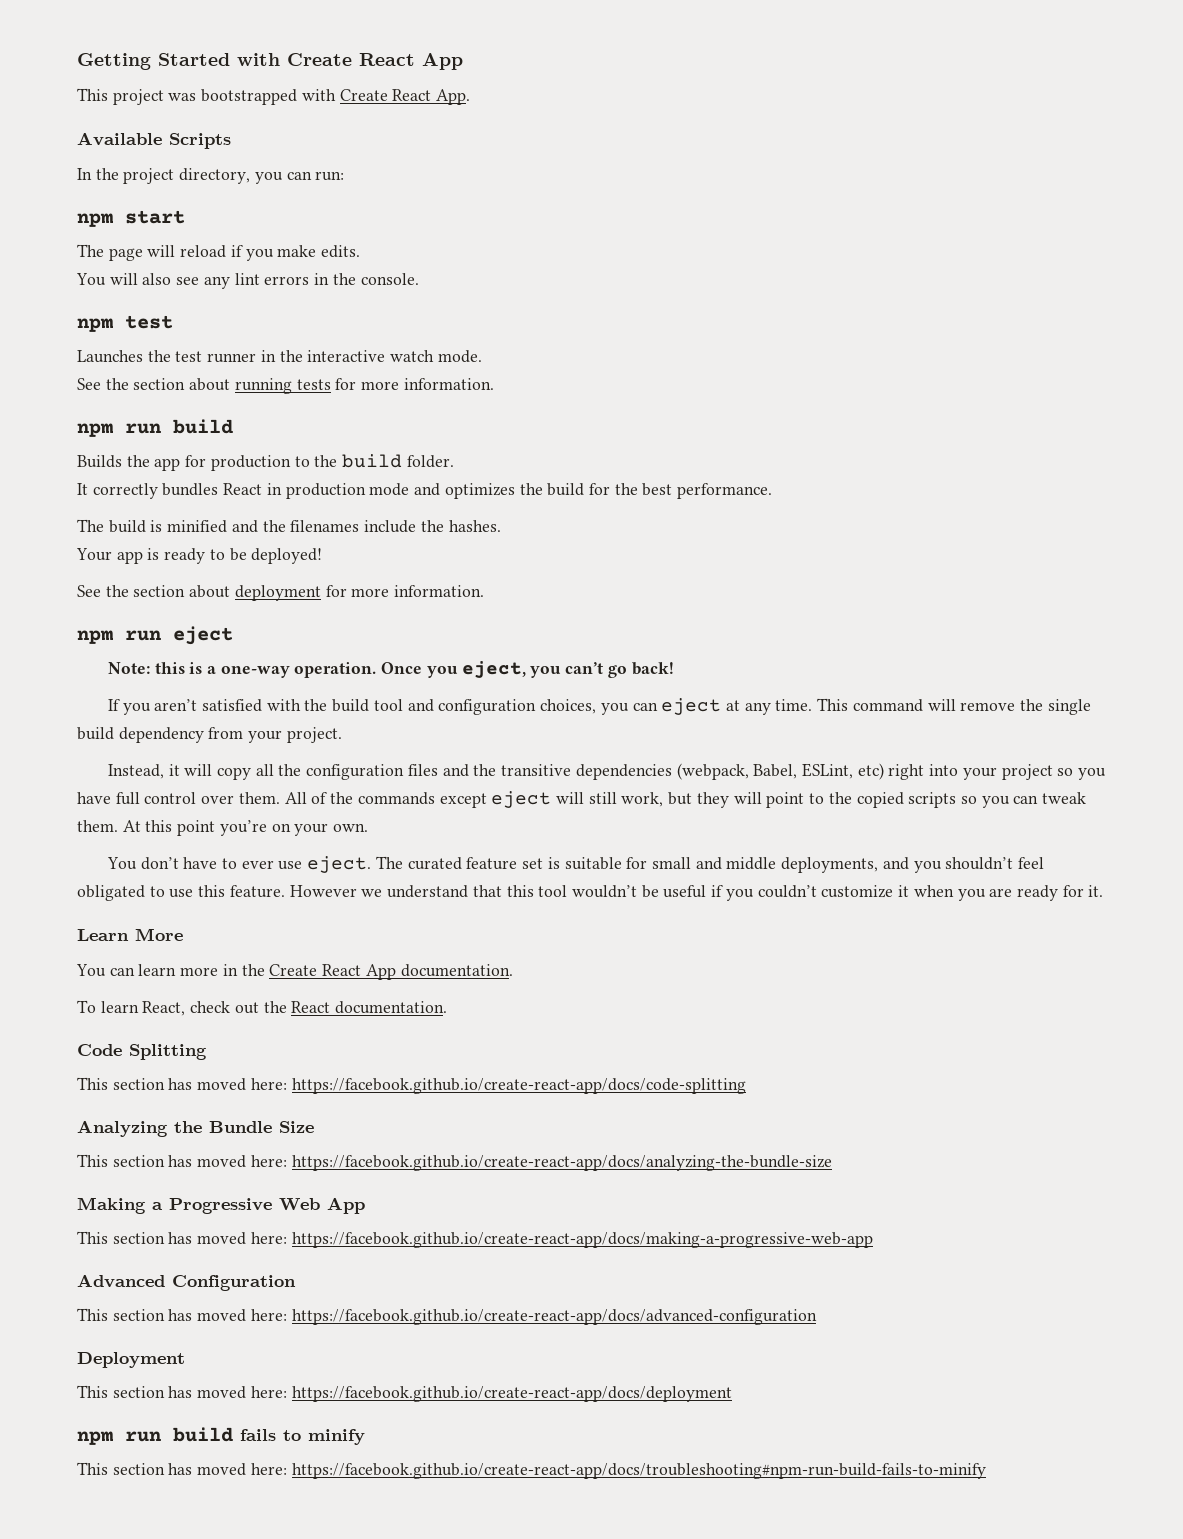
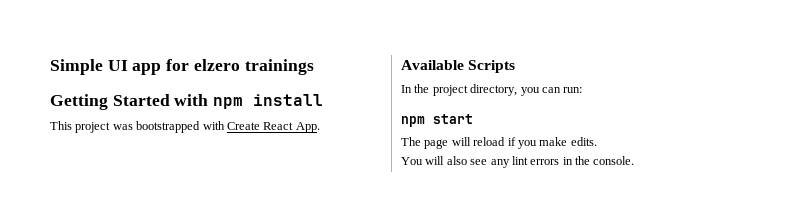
- Getting Started with Create React App
+ Simple UI app for elzero trainings
+ Getting Started with npm install
- npm test
- Launches the test runner in the interactive watch mode.
- See the section about running tests for more information.
- npm run build
- Builds the app for production to the build folder.
- It correctly bundles React in production mode and optimizes the build for the best performance.
- The build is minified and the filenames include the hashes.
- Your app is ready to be deployed!
- See the section about deployment for more information.
- npm run eject
- Note: this is a one-way operation. Once you eject, you can’t go back!
- If you aren’t satisfied with the build tool and configuration choices, you can eject at any time. This command will remove the single build dependency from your project.
- Instead, it will copy all the configuration files and the transitive dependencies (webpack, Babel, ESLint, etc) right into your project so you have full control over them. All of the commands except eject will still work, but they will point to the copied scripts so you can tweak them. At this point you’re on your own.
- You don’t have to ever use eject. The curated feature set is suitable for small and middle deployments, and you shouldn’t feel obligated to use this feature. However we understand that this tool wouldn’t be useful if you couldn’t customize it when you are ready for it.
- Learn More
- You can learn more in the Create React App documentation.
- To learn React, check out the React documentation.
- Code Splitting
- This section has moved here: https://facebook.github.io/create-react-app/docs/code-splitting
- Analyzing the Bundle Size
- This section has moved here: https://facebook.github.io/create-react-app/docs/analyzing-the-bundle-size
- Making a Progressive Web App
- This section has moved here: https://facebook.github.io/create-react-app/docs/making-a-progressive-web-app
- Advanced Configuration
- This section has moved here: https://facebook.github.io/create-react-app/docs/advanced-configuration
- Deployment
- This section has moved here: https://facebook.github.io/create-react-app/docs/deployment
- npm run build fails to minify
- This section has moved here: https://facebook.github.io/create-react-app/docs/troubleshooting#npm-run-build-fails-to-minify

